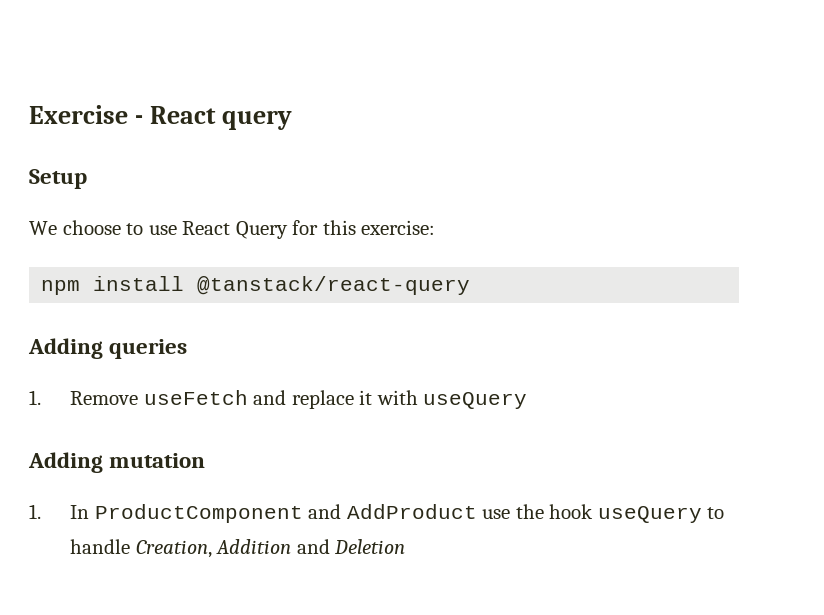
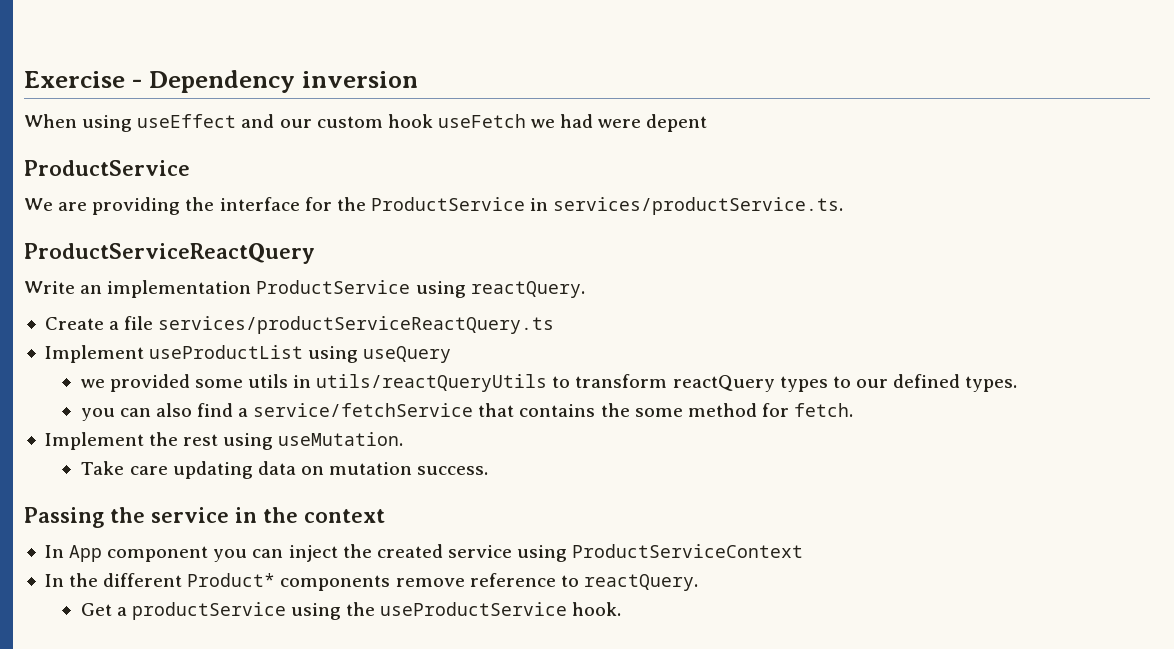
- Exercise - React query
- Setup
- We choose to use React Query for this exercise:
- npm install @tanstack/react-query
- Adding queries
- 1. Remove useFetch and replace it with useQuery
- Adding mutation
- 1. In ProductComponent and AddProduct use the hook useQuery to handle Creation, Addition and Deletion
+ Exercise - Dependency inversion
+ When using useEffect and our custom hook useFetch we had were depent
+ ProductService
+ We are providing the interface for the ProductService in services/productService.ts.
+ ProductServiceReactQuery
+ Write an implementation ProductService using reactQuery.
+ Create a file services/productServiceReactQuery.ts
+ Implement useProductList using useQuery
+ we provided some utils in utils/reactQueryUtils to transform reactQuery types to our defined types.
+ you can also find a service/fetchService that contains the some method for fetch.
+ Implement the rest using useMutation.
+ Take care updating data on mutation success.
+ Passing the service in the context
+ In App component you can inject the created service using ProductServiceContext
+ In the different Product* components remove reference to reactQuery.
+ Get a productService using the useProductService hook.

